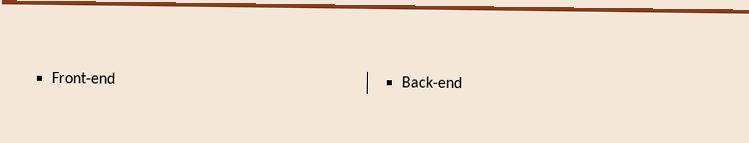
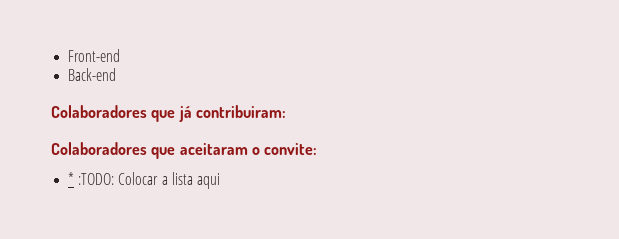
+ Colaboradores que já contribuiram:
+ Colaboradores que aceitaram o convite:
+ * :TODO: Colocar a lista aqui

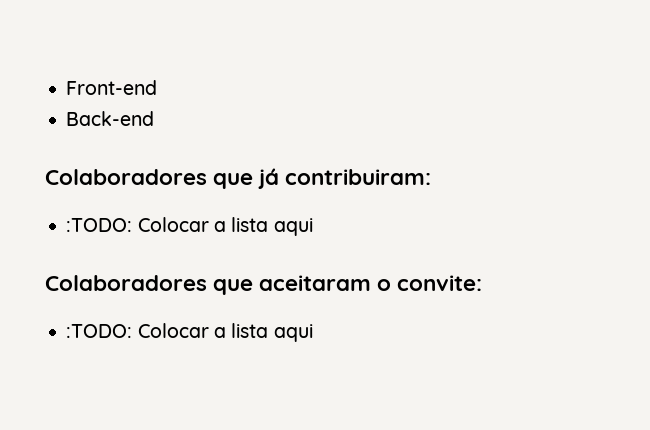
  Colaboradores que já contribuiram:
+ :TODO: Colocar a lista aqui
  Colaboradores que aceitaram o convite:
- * :TODO: Colocar a lista aqui
+ :TODO: Colocar a lista aqui

